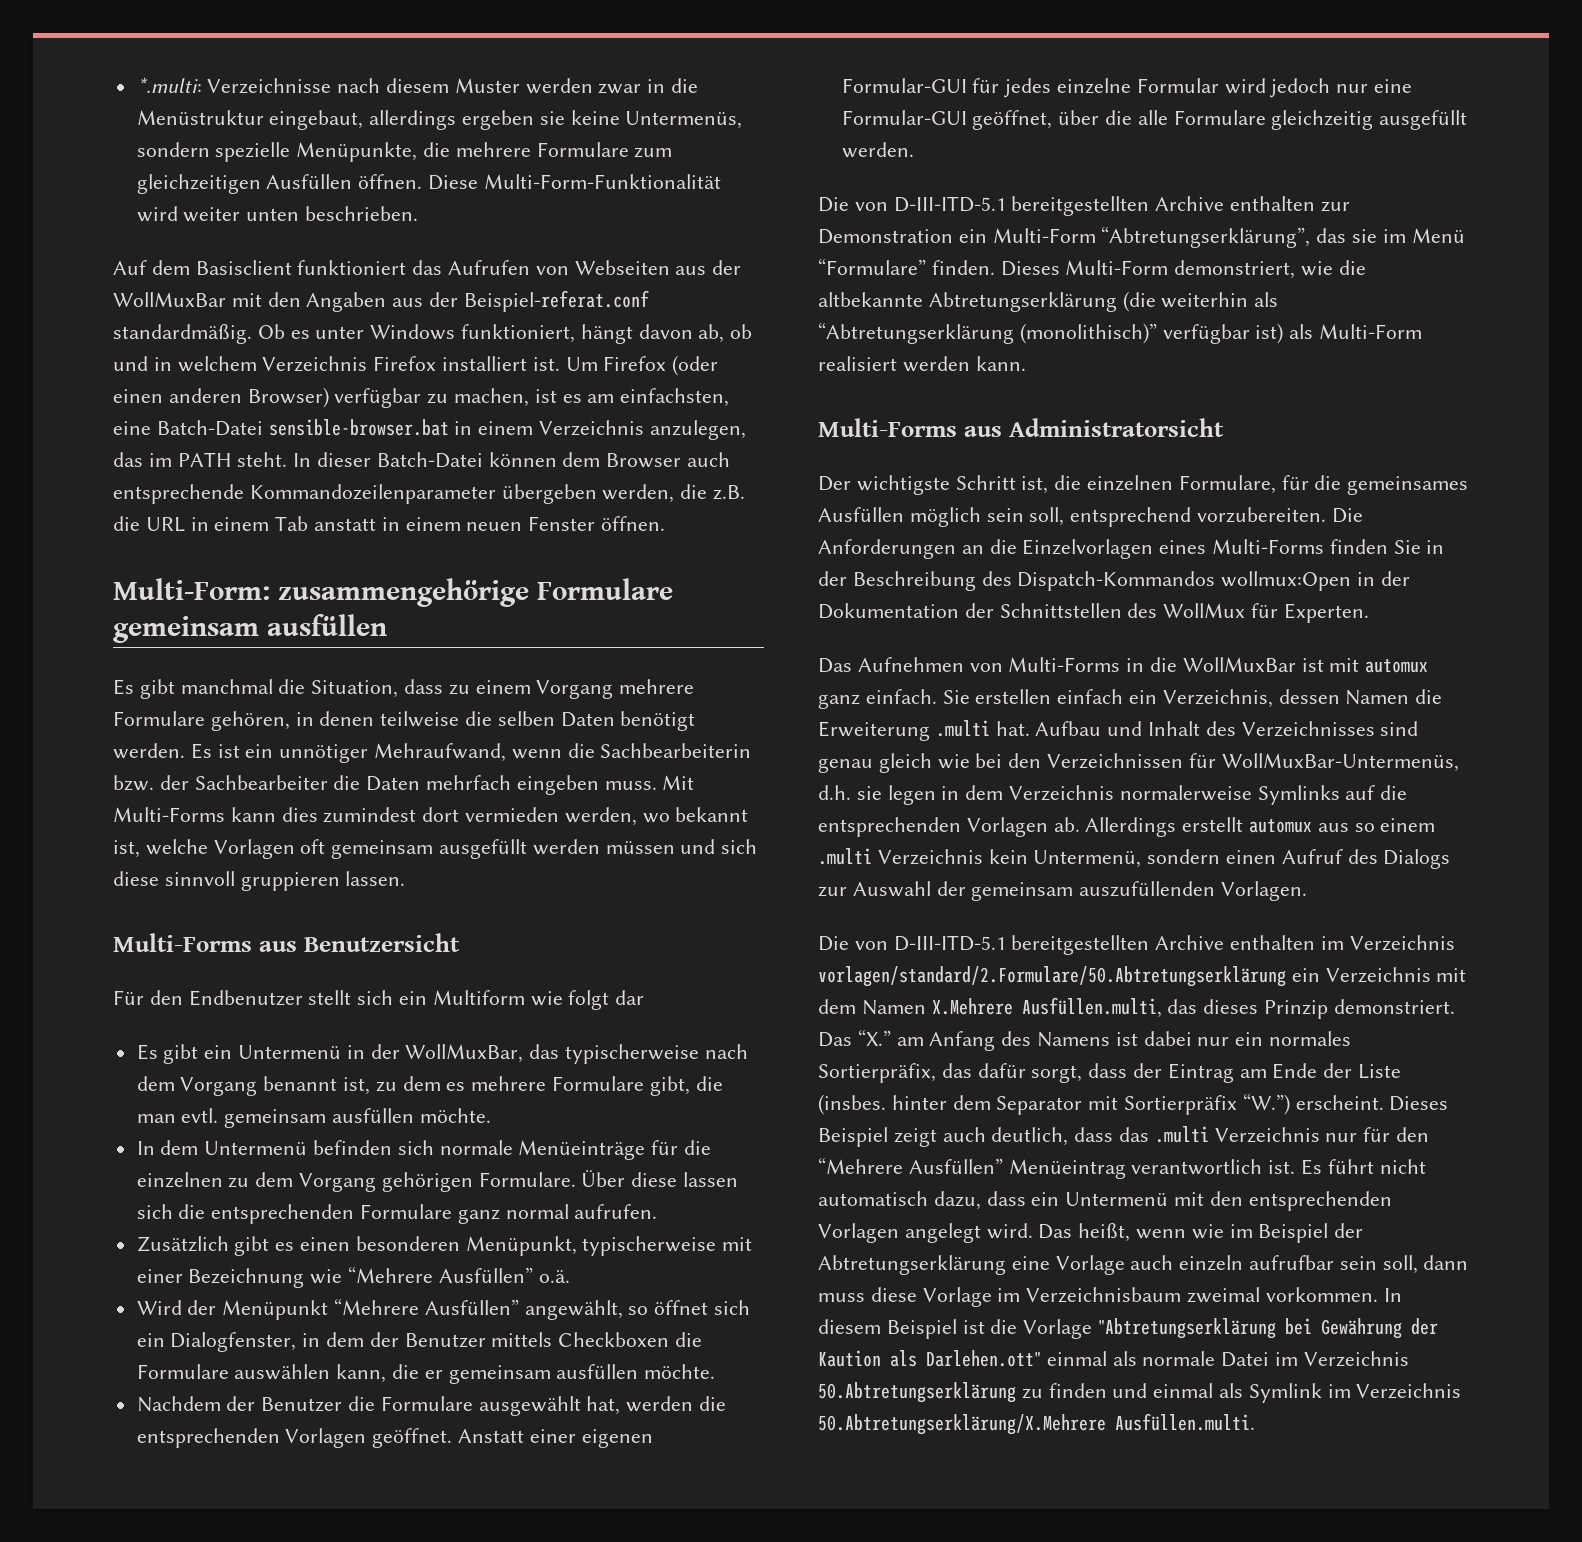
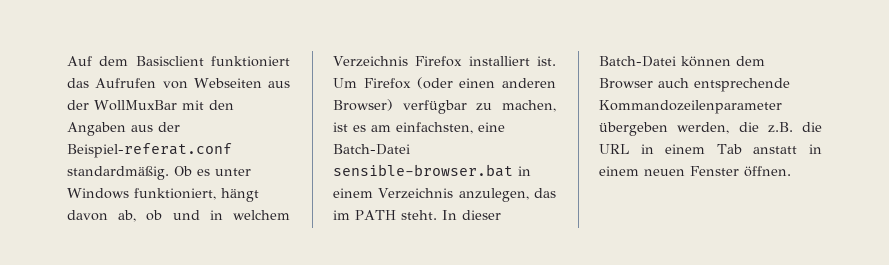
- *.multi: Verzeichnisse nach diesem Muster werden zwar in die Menüstruktur eingebaut, allerdings ergeben sie keine Untermenüs, sondern spezielle Menüpunkte, die mehrere Formulare zum gleichzeitigen Ausfüllen öffnen. Diese Multi-Form-Funktionalität wird weiter unten beschrieben.
- Multi-Form: zusammengehörige Formulare gemeinsam ausfüllen
- Es gibt manchmal die Situation, dass zu einem Vorgang mehrere Formulare gehören, in denen teilweise die selben Daten benötigt werden. Es ist ein unnötiger Mehraufwand, wenn die Sachbearbeiterin bzw. der Sachbearbeiter die Daten mehrfach eingeben muss. Mit Multi-Forms kann dies zumindest dort vermieden werden, wo bekannt ist, welche Vorlagen oft gemeinsam ausgefüllt werden müssen und sich diese sinnvoll gruppieren lassen.
- Multi-Forms aus Benutzersicht
- Für den Endbenutzer stellt sich ein Multiform wie folgt dar
- Es gibt ein Untermenü in der WollMuxBar, das typischerweise nach dem Vorgang benannt ist, zu dem es mehrere Formulare gibt, die man evtl. gemeinsam ausfüllen möchte.
- In dem Untermenü befinden sich normale Menüeinträge für die einzelnen zu dem Vorgang gehörigen Formulare. Über diese lassen sich die entsprechenden Formulare ganz normal aufrufen.
- Zusätzlich gibt es einen besonderen Menüpunkt, typischerweise mit einer Bezeichnung wie “Mehrere Ausfüllen” o.ä.
- Wird der Menüpunkt “Mehrere Ausfüllen” angewählt, so öffnet sich ein Dialogfenster, in dem der Benutzer mittels Checkboxen die Formulare auswählen kann, die er gemeinsam ausfüllen möchte.
- Nachdem der Benutzer die Formulare ausgewählt hat, werden die entsprechenden Vorlagen geöffnet. Anstatt einer eigenen Formular-GUI für jedes einzelne Formular wird jedoch nur eine Formular-GUI geöffnet, über die alle Formulare gleichzeitig ausgefüllt werden.
- Die von D-III-ITD-5.1 bereitgestellten Archive enthalten zur Demonstration ein Multi-Form “Abtretungserklärung”, das sie im Menü “Formulare” finden. Dieses Multi-Form demonstriert, wie die altbekannte Abtretungserklärung (die weiterhin als “Abtretungserklärung (monolithisch)” verfügbar ist) als Multi-Form realisiert werden kann.
- Multi-Forms aus Administratorsicht
- Der wichtigste Schritt ist, die einzelnen Formulare, für die gemeinsames Ausfüllen möglich sein soll, entsprechend vorzubereiten. Die Anforderungen an die Einzelvorlagen eines Multi-Forms finden Sie in der Beschreibung des Dispatch-Kommandos wollmux:Open in der Dokumentation der Schnittstellen des WollMux für Experten.
- Das Aufnehmen von Multi-Forms in die WollMuxBar ist mit automux ganz einfach. Sie erstellen einfach ein Verzeichnis, dessen Namen die Erweiterung .multi hat. Aufbau und Inhalt des Verzeichnisses sind genau gleich wie bei den Verzeichnissen für WollMuxBar-Untermenüs, d.h. sie legen in dem Verzeichnis normalerweise Symlinks auf die entsprechenden Vorlagen ab. Allerdings erstellt automux aus so einem .multi Verzeichnis kein Untermenü, sondern einen Aufruf des Dialogs zur Auswahl der gemeinsam auszufüllenden Vorlagen.
- Die von D-III-ITD-5.1 bereitgestellten Archive enthalten im Verzeichnis vorlagen/standard/2.Formulare/50.Abtretungserklärung ein Verzeichnis mit dem Namen X.Mehrere Ausfüllen.multi, das dieses Prinzip demonstriert. Das “X.” am Anfang des Namens ist dabei nur ein normales Sortierpräfix, das dafür sorgt, dass der Eintrag am Ende der Liste (insbes. hinter dem Separator mit Sortierpräfix “W.”) erscheint. Dieses Beispiel zeigt auch deutlich, dass das .multi Verzeichnis nur für den “Mehrere Ausfüllen” Menüeintrag verantwortlich ist. Es führt nicht automatisch dazu, dass ein Untermenü mit den entsprechenden Vorlagen angelegt wird. Das heißt, wenn wie im Beispiel der Abtretungserklärung eine Vorlage auch einzeln aufrufbar sein soll, dann muss diese Vorlage im Verzeichnisbaum zweimal vorkommen. In diesem Beispiel ist die Vorlage "Abtretungserklärung bei Gewährung der Kaution als Darlehen.ott" einmal als normale Datei im Verzeichnis 50.Abtretungserklärung zu finden und einmal als Symlink im Verzeichnis 50.Abtretungserklärung/X.Mehrere Ausfüllen.multi.

